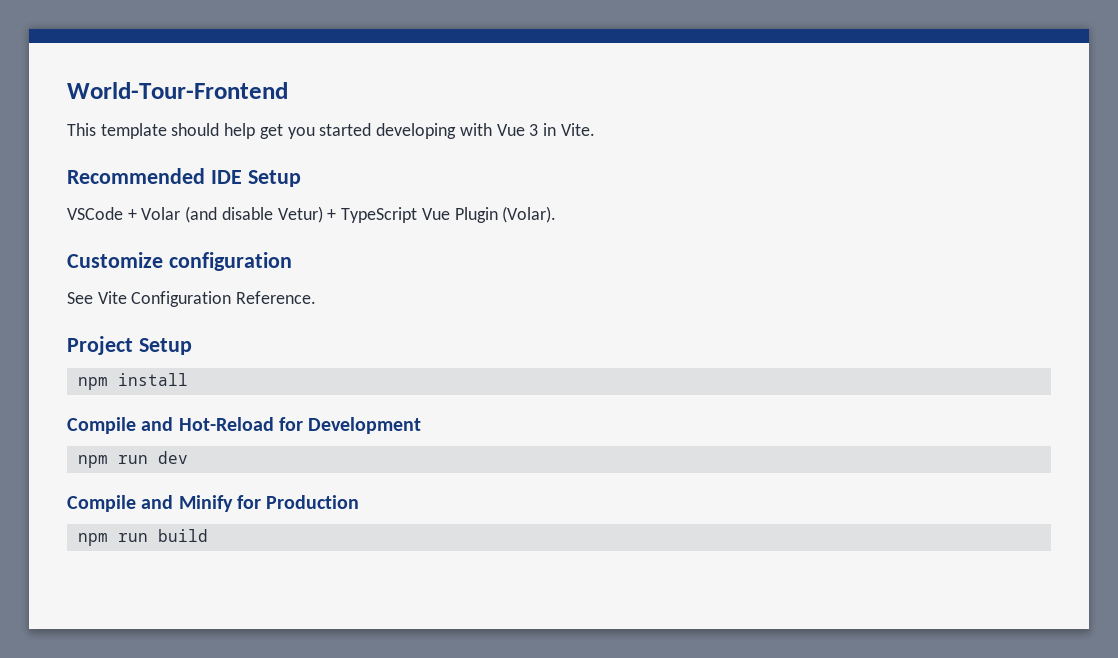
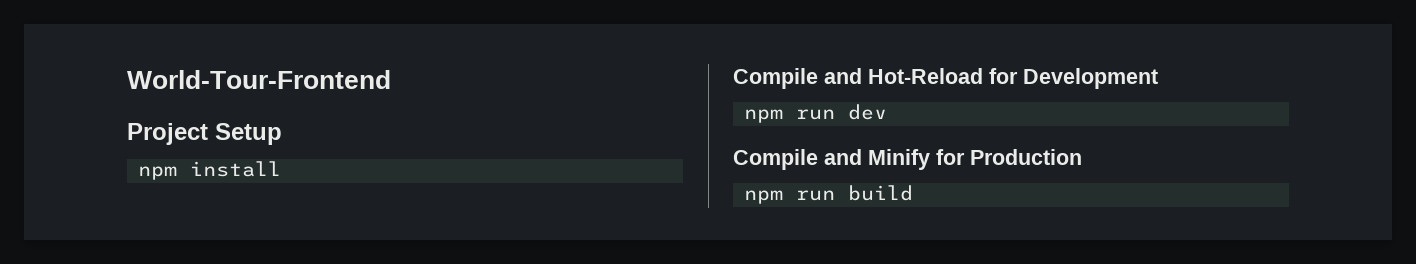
- This template should help get you started developing with Vue 3 in Vite.
- Recommended IDE Setup
- VSCode + Volar (and disable Vetur) + TypeScript Vue Plugin (Volar).
- Customize configuration
- See Vite Configuration Reference.

